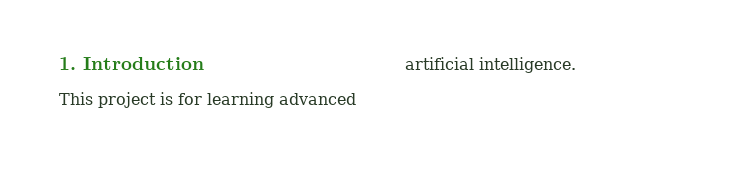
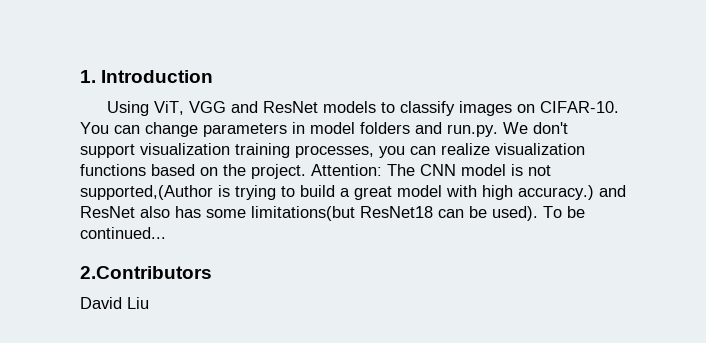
- This project is for learning advanced artificial intelligence.
+ Using ViT, VGG and ResNet models to classify images on CIFAR-10. You can change parameters in model folders and run.py. We don't support visualization training processes, you can realize visualization functions based on the project. Attention: The CNN model is not supported,(Author is trying to build a great model with high accuracy.) and ResNet also has some limitations(but ResNet18 can be used). To be continued...
+ 2.Contributors
+ David Liu

